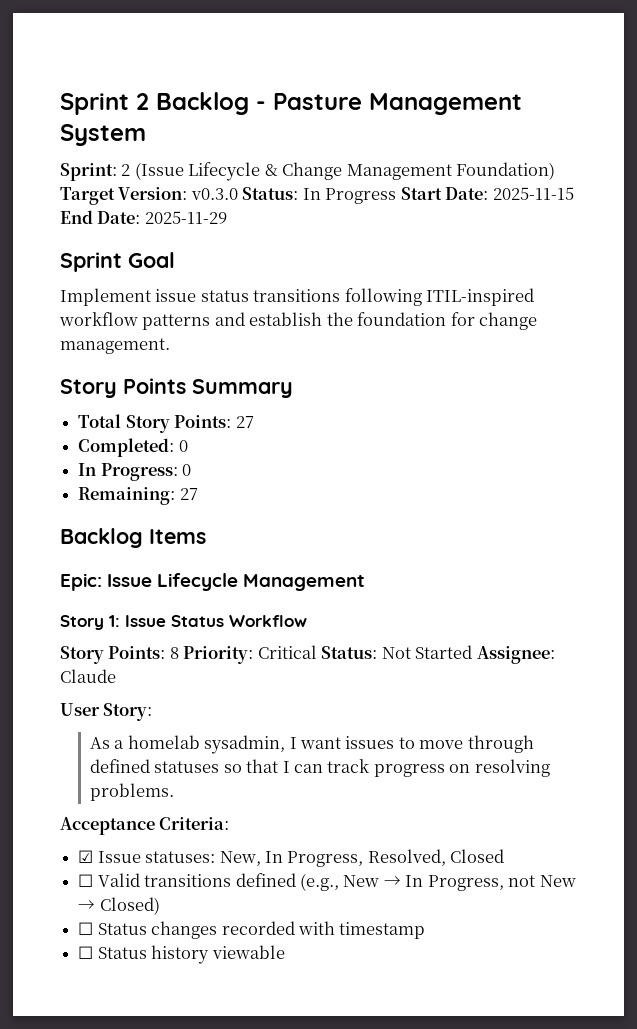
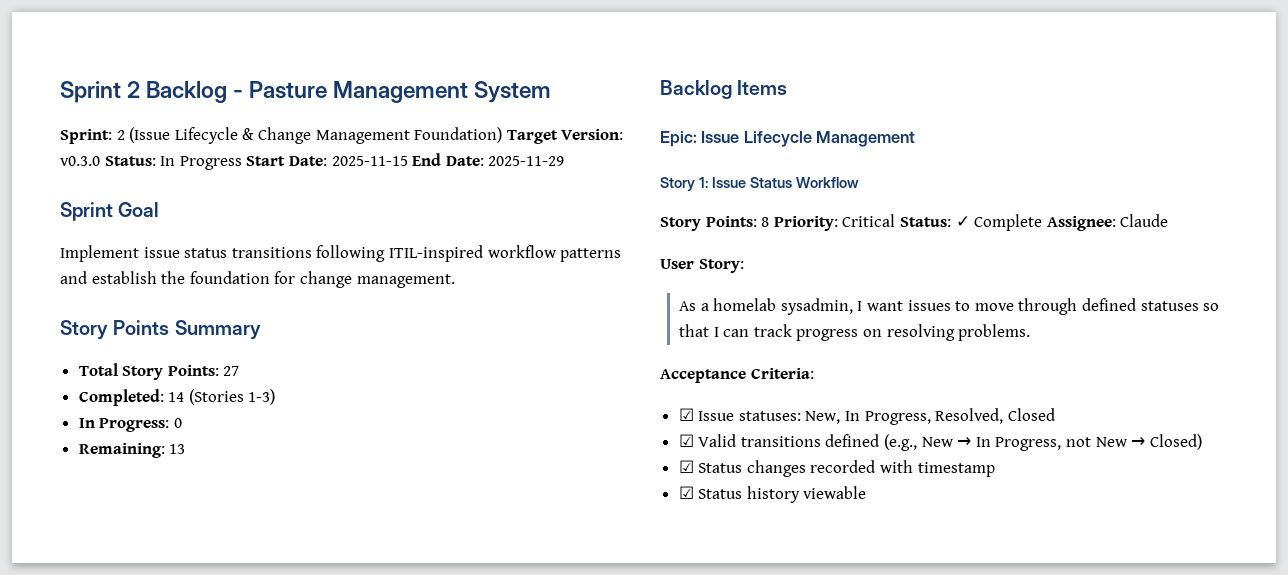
- Completed: 0
+ Completed: 14 (Stories 1-3)
- Remaining: 27
+ Remaining: 13
- Story Points: 8 Priority: Critical Status: Not Started Assignee: Claude
+ Story Points: 8 Priority: Critical Status: ✓ Complete Assignee: Claude
- ☐ Valid transitions defined (e.g., New → In Progress, not New → Closed)
+ ☑ Valid transitions defined (e.g., New → In Progress, not New → Closed)
- ☐ Status changes recorded with timestamp
+ ☑ Status changes recorded with timestamp
- ☐ Status history viewable
+ ☑ Status history viewable

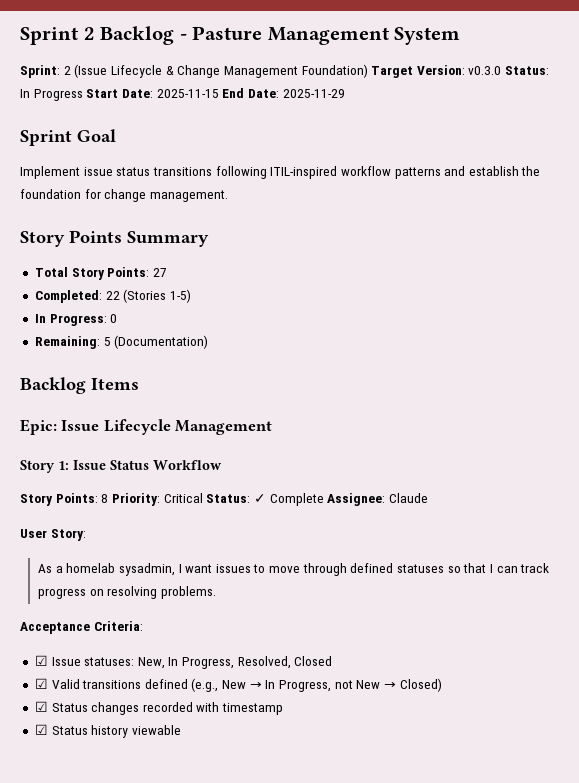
- Completed: 14 (Stories 1-3)
+ Completed: 22 (Stories 1-5)
- Remaining: 13
+ Remaining: 5 (Documentation)

